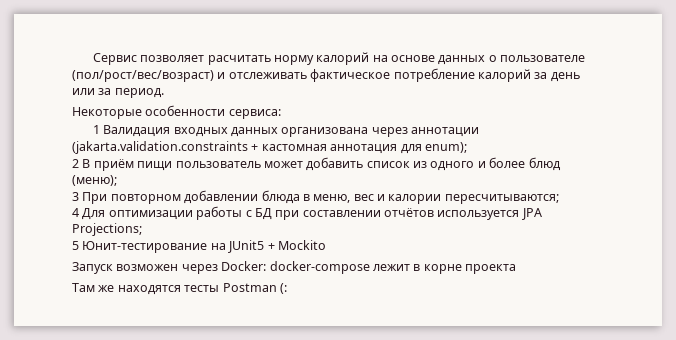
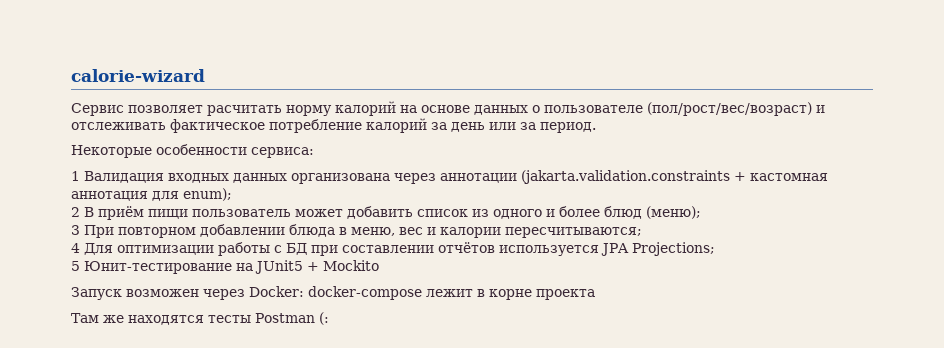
+ calorie-wizard

